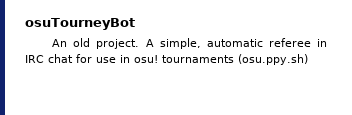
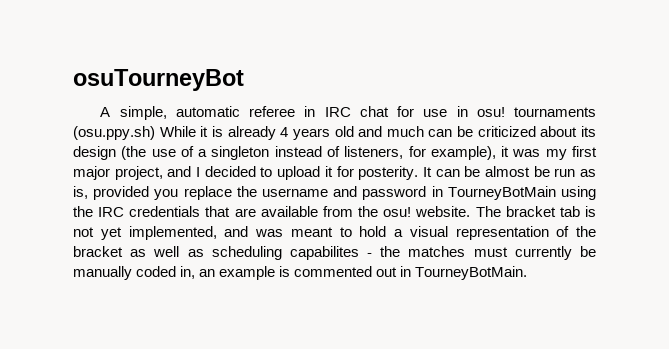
- An old project. A simple, automatic referee in IRC chat for use in osu! tournaments (osu.ppy.sh)
+ A simple, automatic referee in IRC chat for use in osu! tournaments (osu.ppy.sh) While it is already 4 years old and much can be criticized about its design (the use of a singleton instead of listeners, for example), it was my first major project, and I decided to upload it for posterity. It can be almost be run as is, provided you replace the username and password in TourneyBotMain using the IRC credentials that are available from the osu! website. The bracket tab is not yet implemented, and was meant to hold a visual representation of the bracket as well as scheduling capabilites - the matches must currently be manually coded in, an example is commented out in TourneyBotMain.

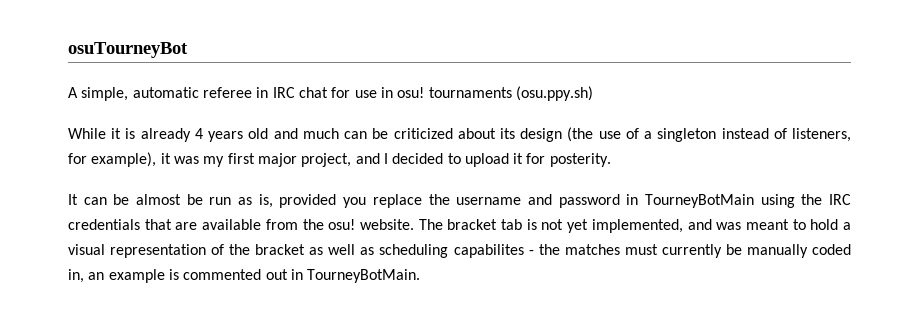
- A simple, automatic referee in IRC chat for use in osu! tournaments (osu.ppy.sh) While it is already 4 years old and much can be criticized about its design (the use of a singleton instead of listeners, for example), it was my first major project, and I decided to upload it for posterity. It can be almost be run as is, provided you replace the username and password in TourneyBotMain using the IRC credentials that are available from the osu! website.
+ A simple, automatic referee in IRC chat for use in osu! tournaments (osu.ppy.sh)
+ While it is already 4 years old and much can be criticized about its design (the use of a singleton instead of listeners, for example), it was my first major project, and I decided to upload it for posterity.
+ It can be almost be run as is, provided you replace the username and password in TourneyBotMain using the IRC credentials that are available from the osu! website.

